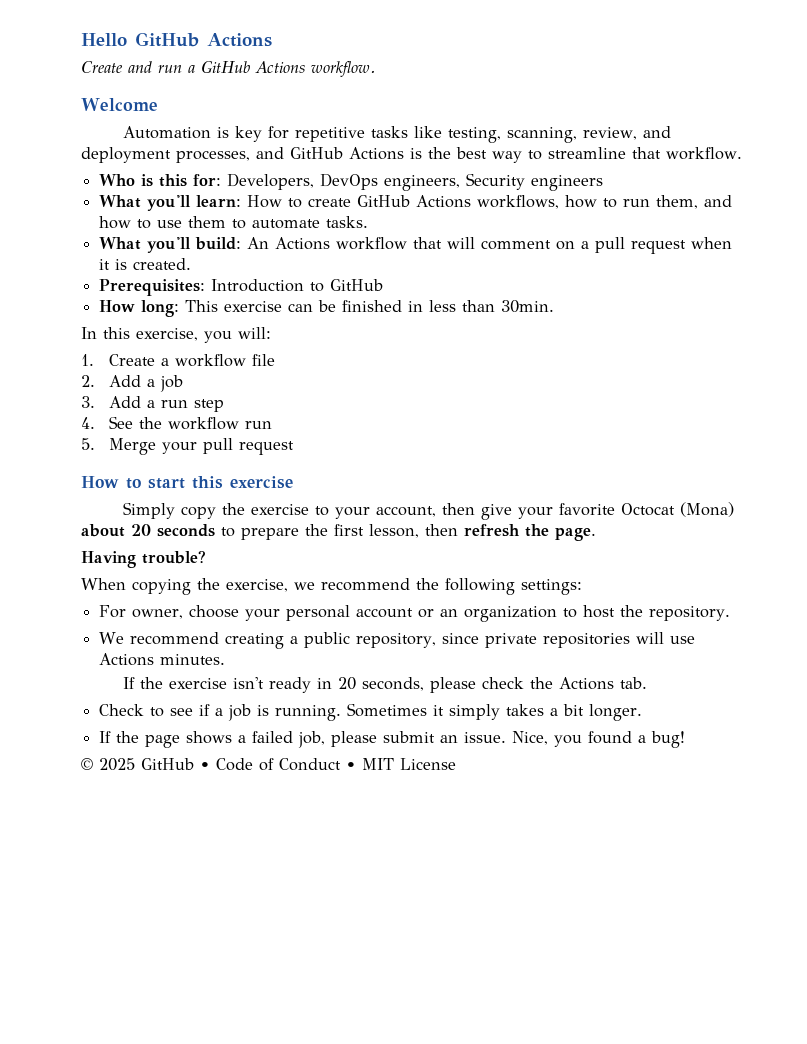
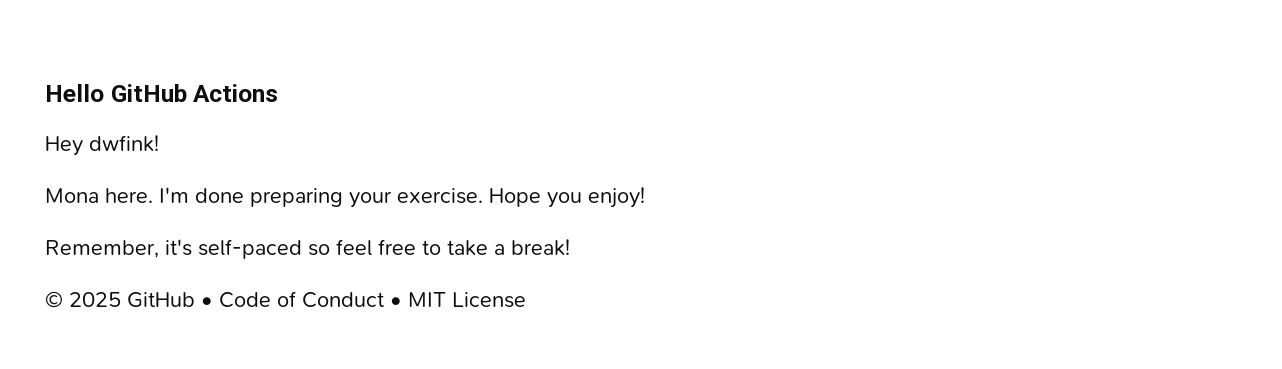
- Create and run a GitHub Actions workflow.
- Welcome
- Automation is key for repetitive tasks like testing, scanning, review, and deployment processes, and GitHub Actions is the best way to streamline that workflow.
- Who is this for: Developers, DevOps engineers, Security engineers
- What you'll learn: How to create GitHub Actions workflows, how to run them, and how to use them to automate tasks.
- What you'll build: An Actions workflow that will comment on a pull request when it is created.
- Prerequisites: Introduction to GitHub
- How long: This exercise can be finished in less than 30min.
- In this exercise, you will:
- 1. Create a workflow file
- 2. Add a job
- 3. Add a run step
- 4. See the workflow run
- 5. Merge your pull request
- How to start this exercise
- Simply copy the exercise to your account, then give your favorite Octocat (Mona) about 20 seconds to prepare the first lesson, then refresh the page.
- Having trouble?
- When copying the exercise, we recommend the following settings:
- For owner, choose your personal account or an organization to host the repository.
- We recommend creating a public repository, since private repositories will use Actions minutes.
- If the exercise isn't ready in 20 seconds, please check the Actions tab.
- Check to see if a job is running. Sometimes it simply takes a bit longer.
- If the page shows a failed job, please submit an issue. Nice, you found a bug!
+ Hey dwfink!
+ Mona here. I'm done preparing your exercise. Hope you enjoy!
+ Remember, it's self-paced so feel free to take a break!

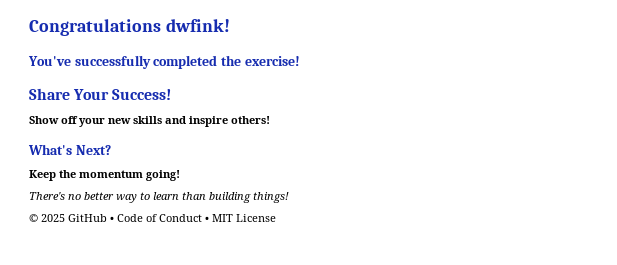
- Hello GitHub Actions
- Hey dwfink!
- Mona here. I'm done preparing your exercise. Hope you enjoy!
- Remember, it's self-paced so feel free to take a break!
+ Congratulations dwfink!
+ You've successfully completed the exercise!
+ Share Your Success!
+ Show off your new skills and inspire others!
+ What's Next?
+ Keep the momentum going!
+ There's no better way to learn than building things!

